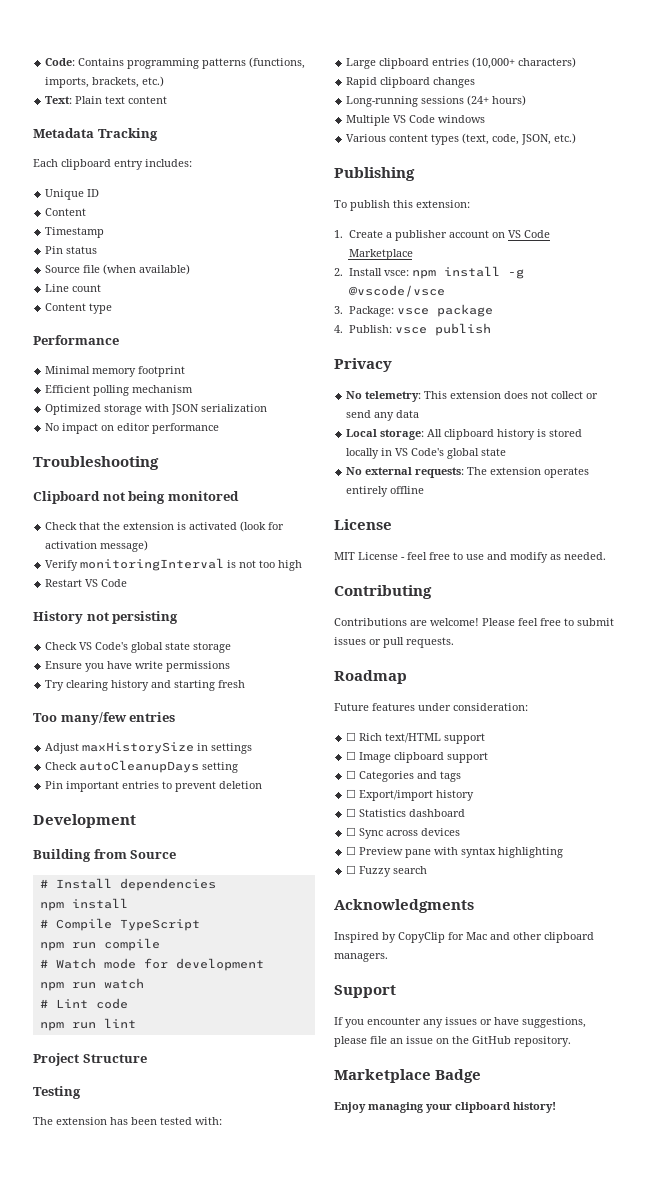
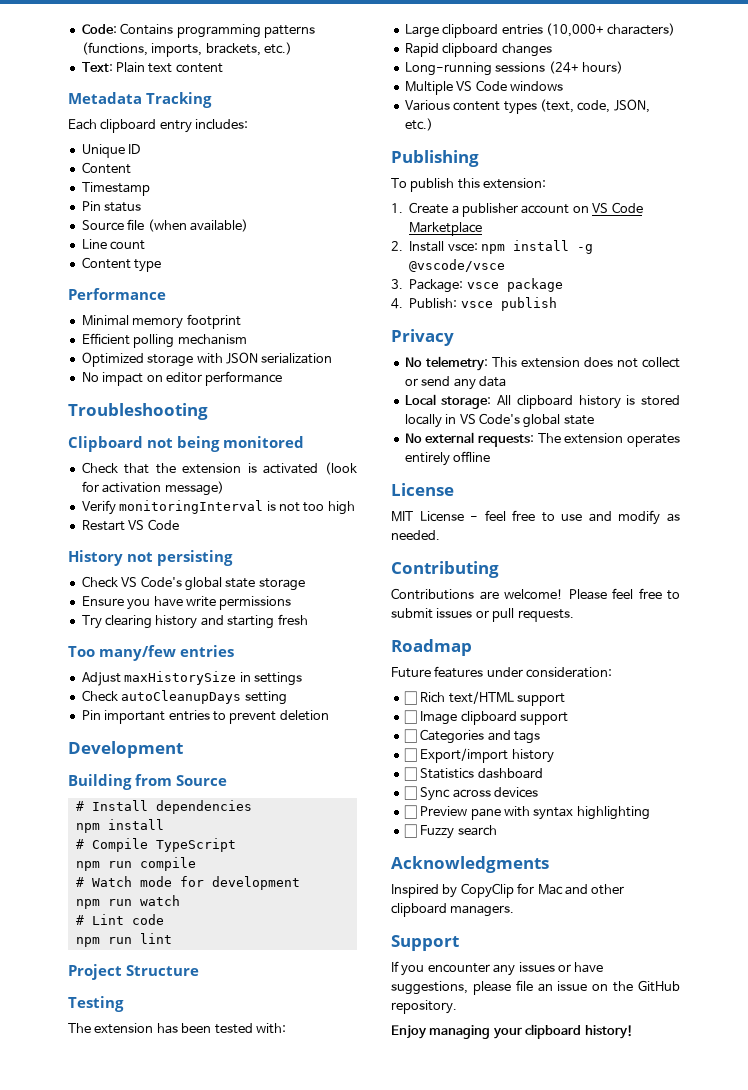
- Marketplace Badge

